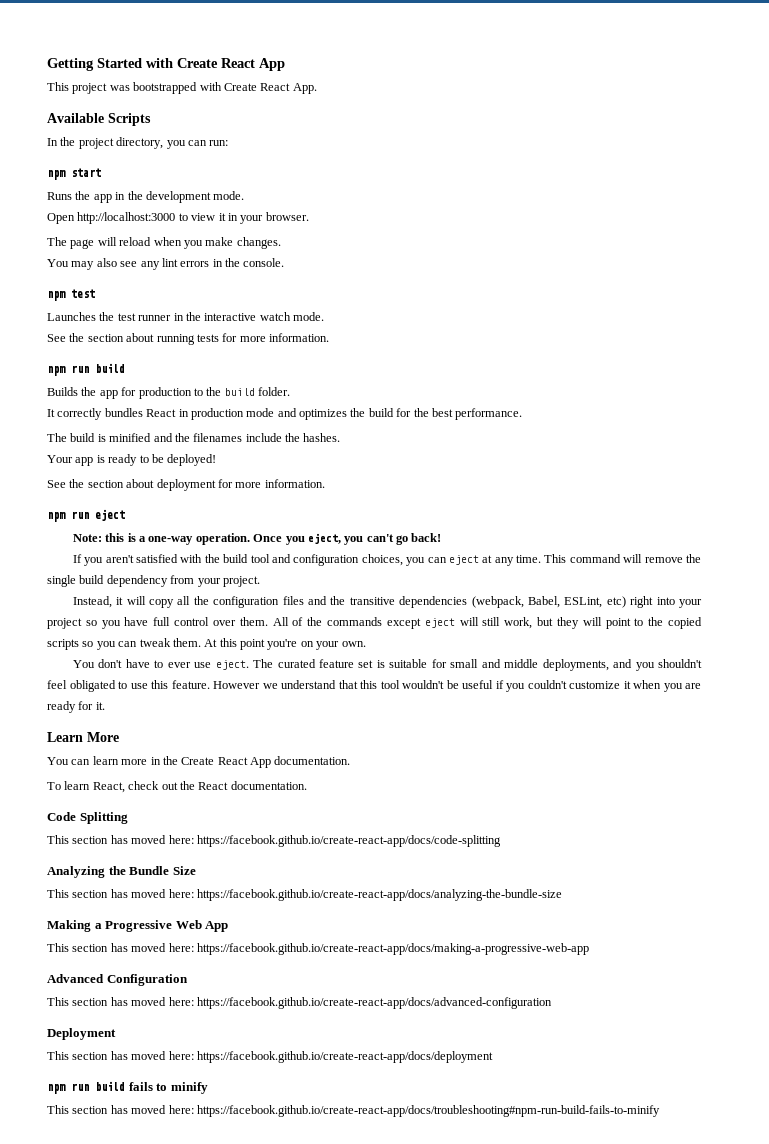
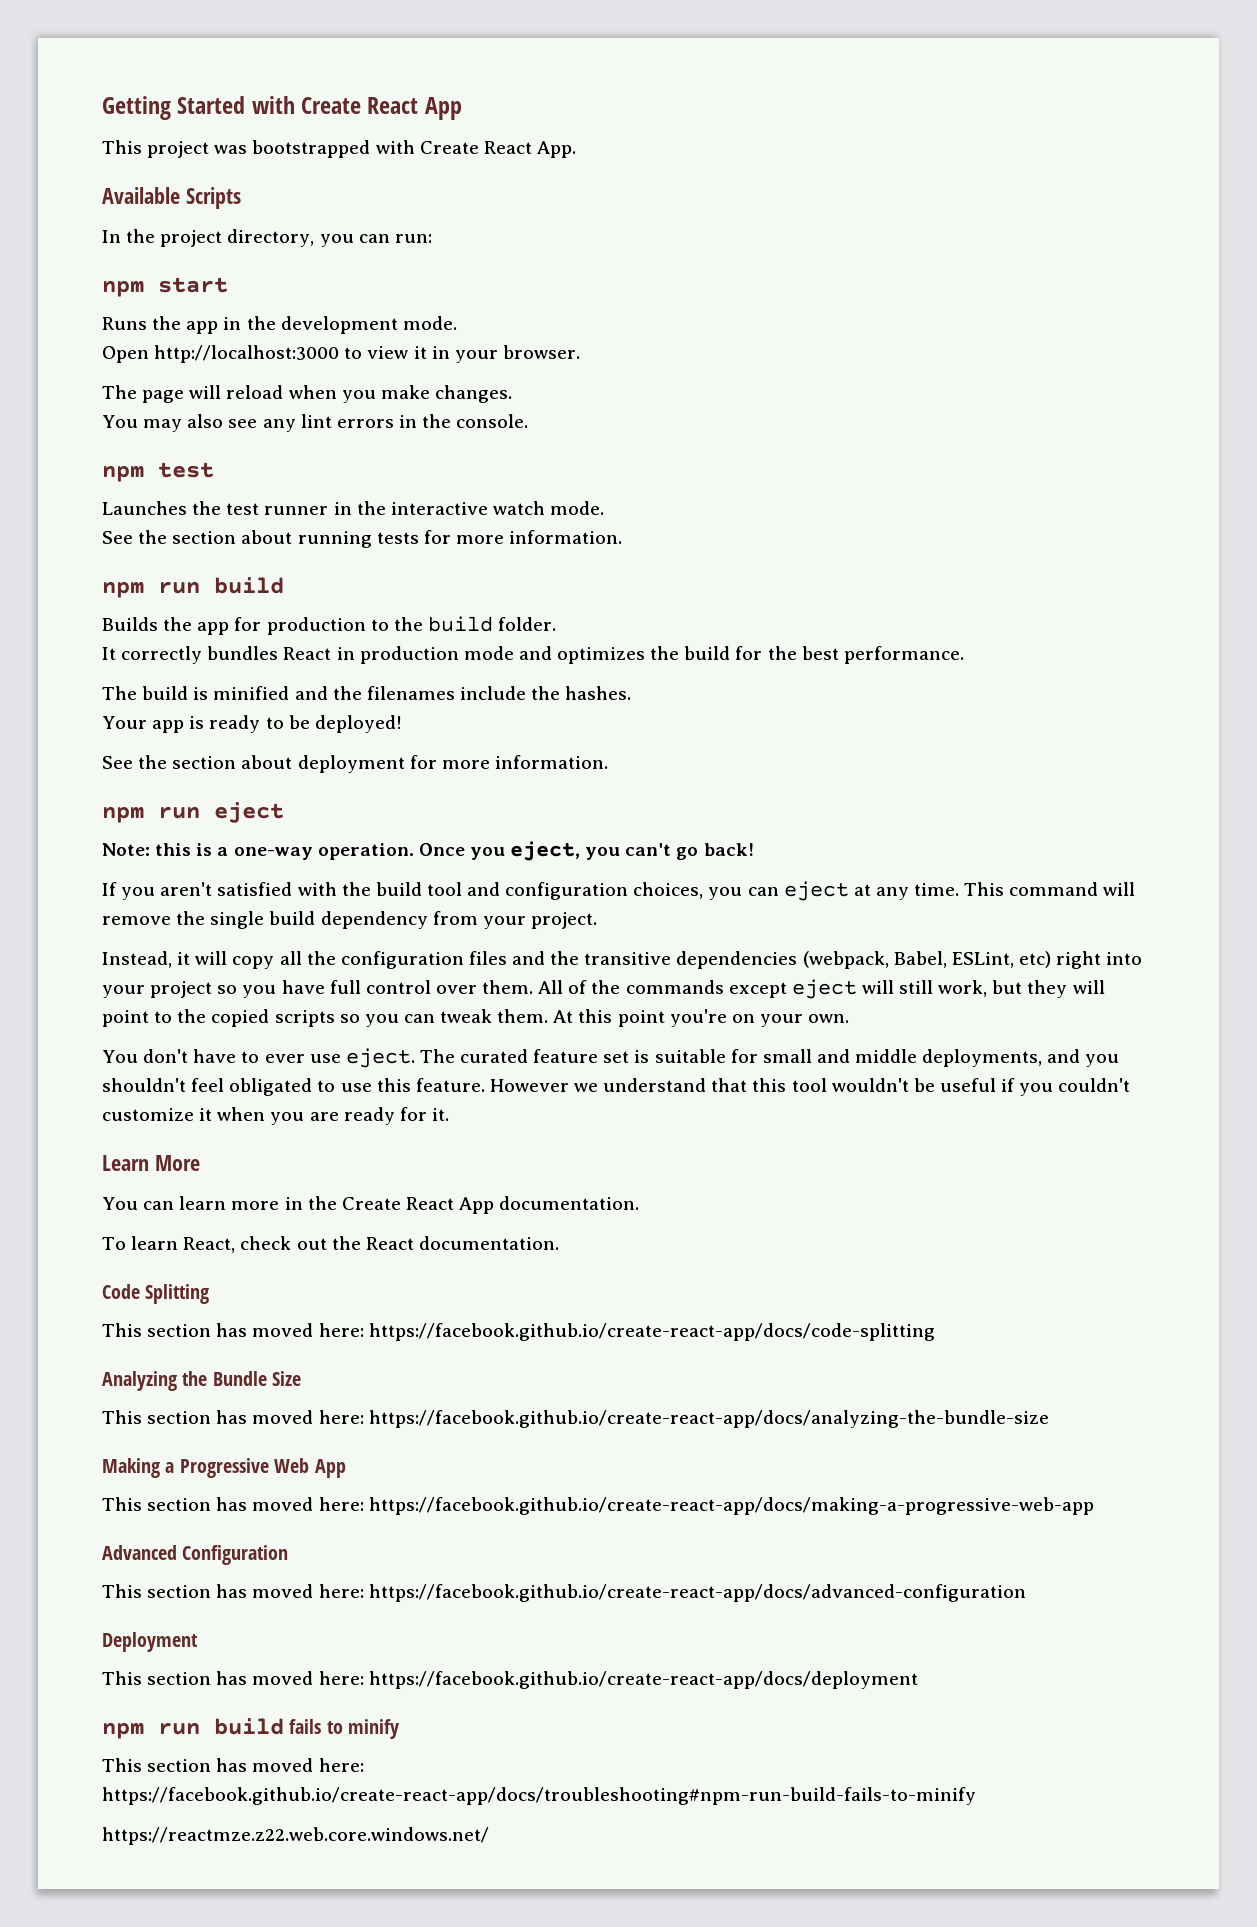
+ https://reactmze.z22.web.core.windows.net/

